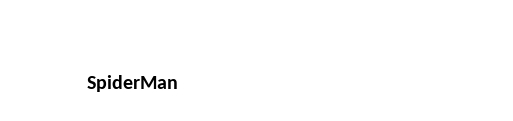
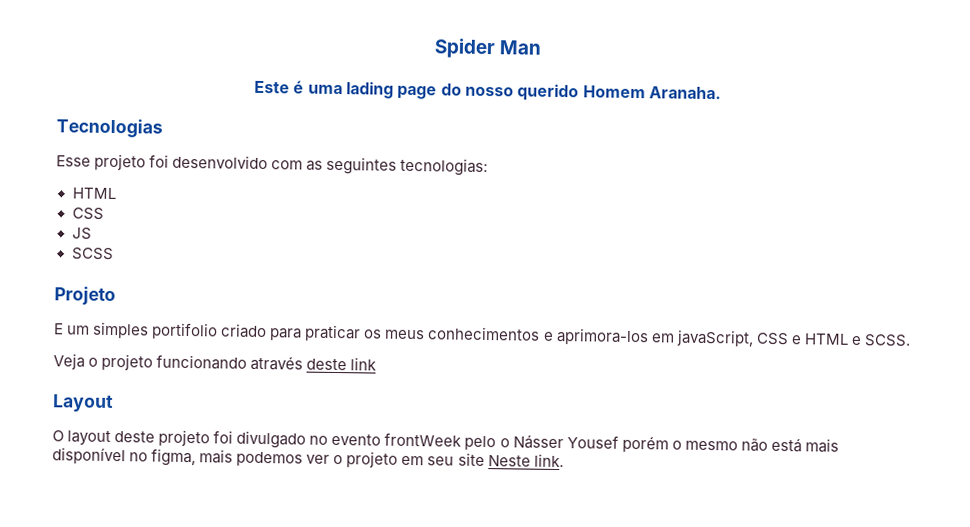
- SpiderMan
+ Spider Man
+ Este é uma lading page do nosso querido Homem Aranaha.
+ Tecnologias
+ Esse projeto foi desenvolvido com as seguintes tecnologias:
+ HTML
+ CSS
+ JS
+ SCSS
+ Projeto
+ E um simples portifolio criado para praticar os meus conhecimentos e aprimora-los em javaScript, CSS e HTML e SCSS.
+ Veja o projeto funcionando através deste link
+ Layout
+ O layout deste projeto foi divulgado no evento frontWeek pelo o Násser Yousef porém o mesmo não está mais disponível no figma, mais podemos ver o projeto em seu site Neste link.

